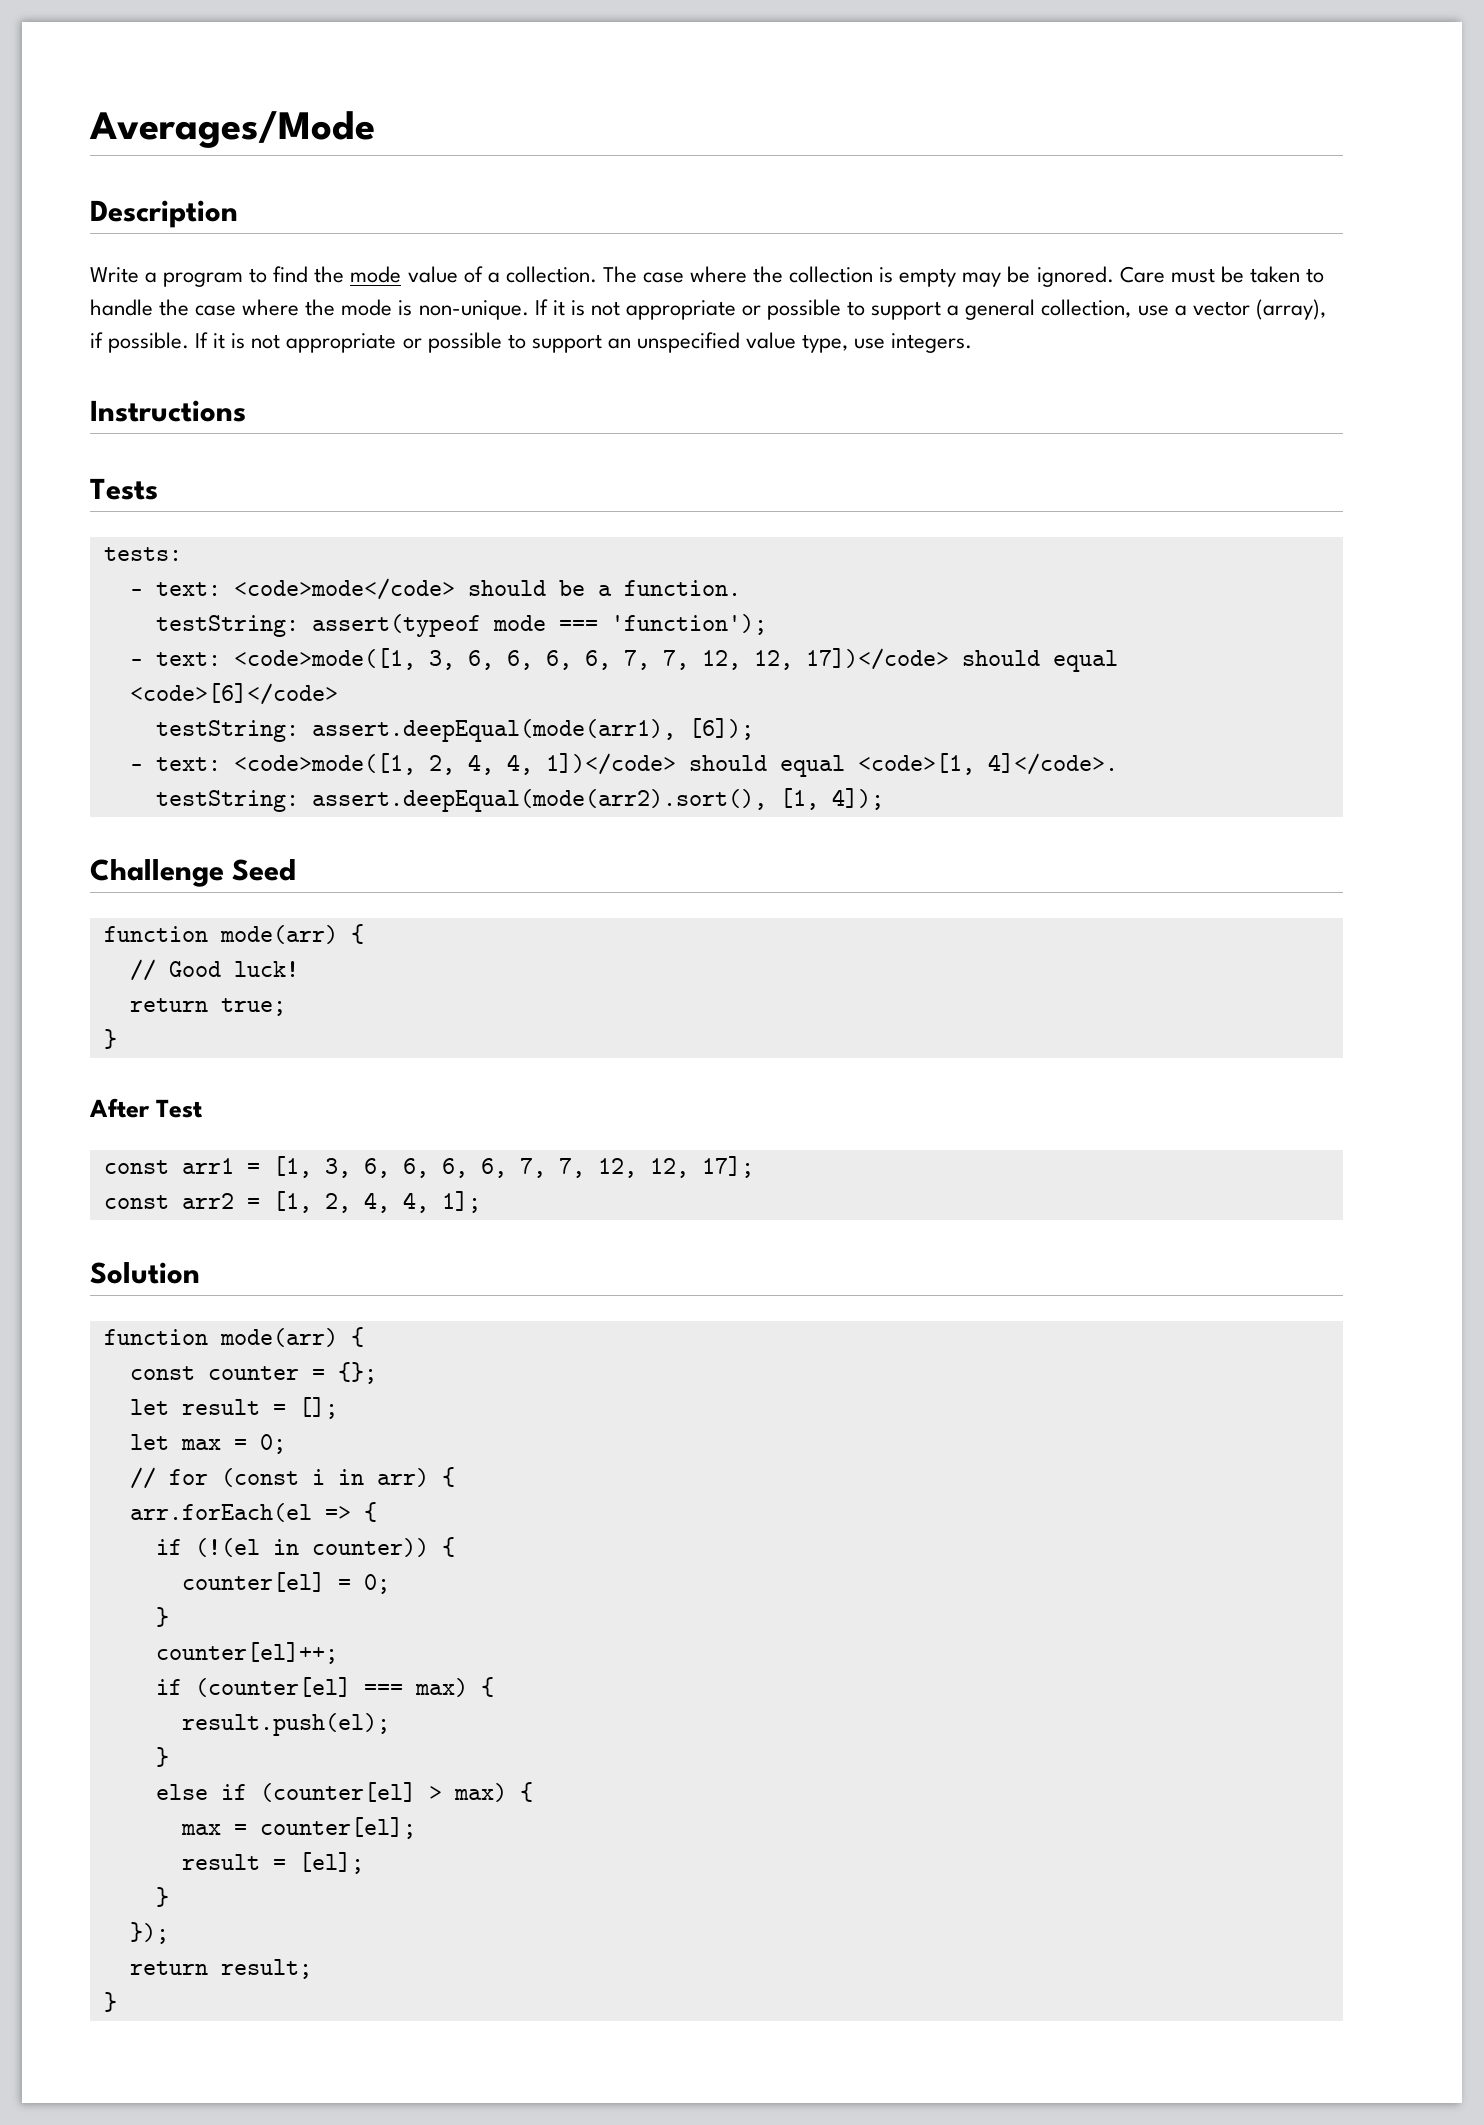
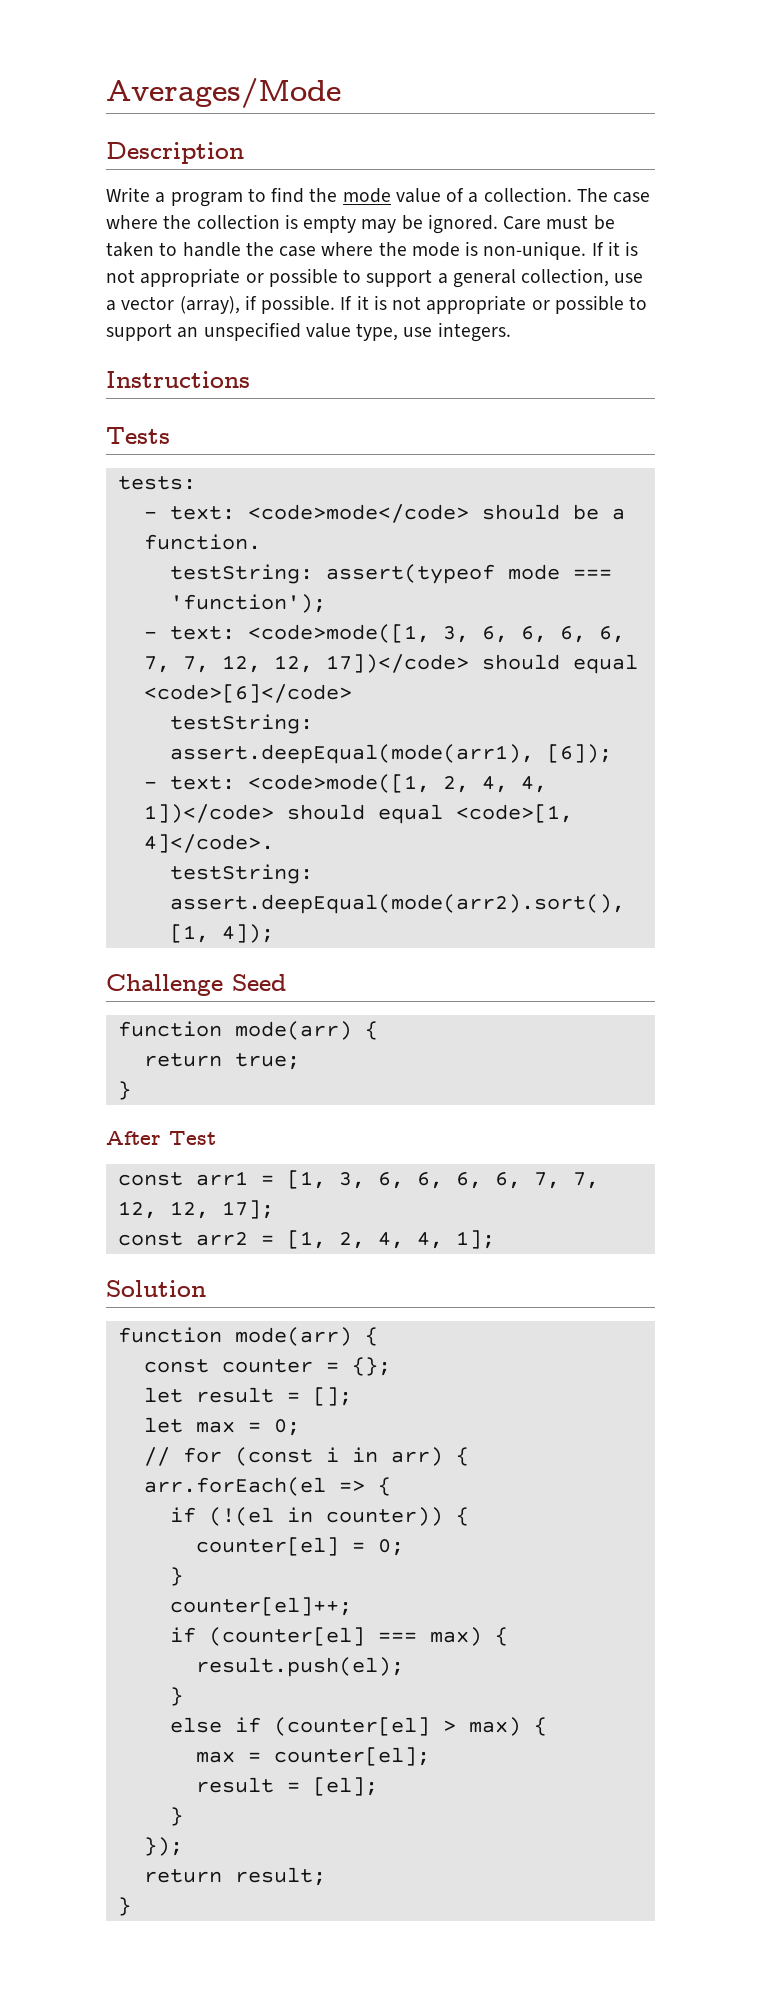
- // Good luck!

